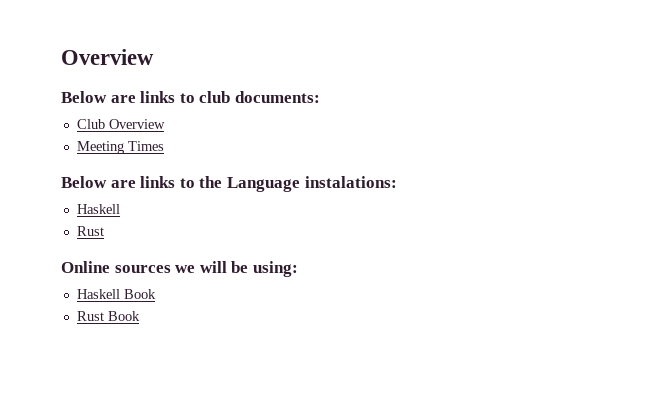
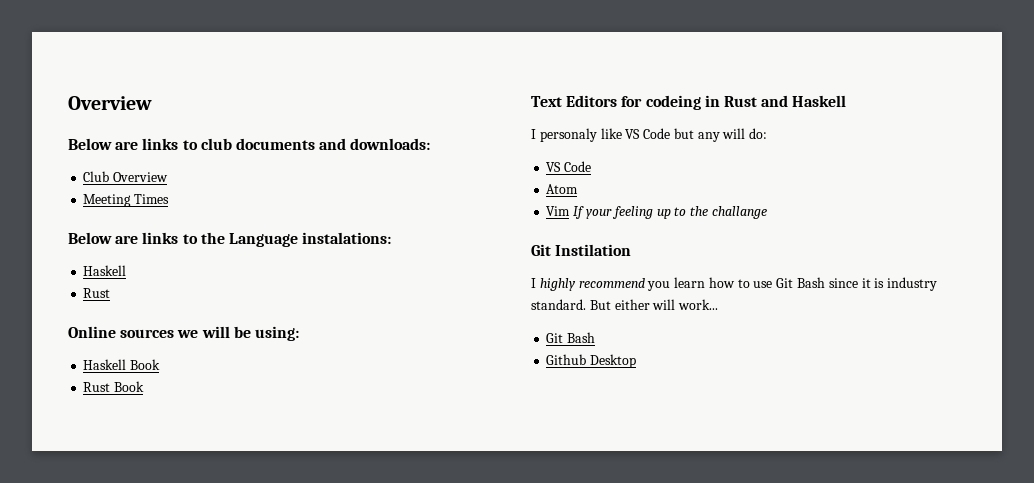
- Below are links to club documents:
+ Below are links to club documents and downloads:
+ Text Editors for codeing in Rust and Haskell
+ I personaly like VS Code but any will do:
+ VS Code
+ Atom
+ Vim If your feeling up to the challange
+ Git Instilation
+ I highly recommend you learn how to use Git Bash since it is industry standard. But either will work...
+ Git Bash
+ Github Desktop

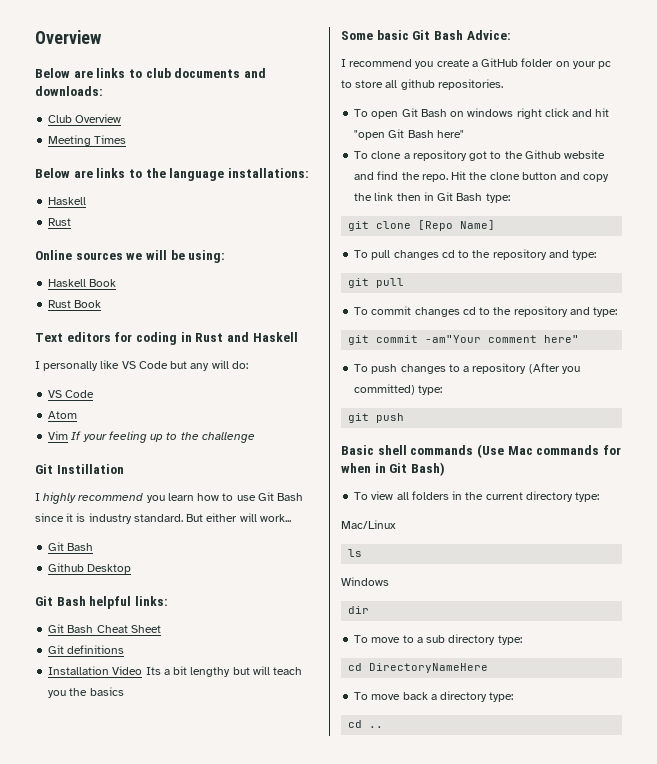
- Below are links to the Language instalations:
+ Below are links to the language installations:
- Text Editors for codeing in Rust and Haskell
+ Text editors for coding in Rust and Haskell
- I personaly like VS Code but any will do:
+ I personally like VS Code but any will do:
- Vim If your feeling up to the challange
- Git Instilation
+ Vim If your feeling up to the challenge
+ Git Instillation
+ Git Bash helpful links:
+ Git Bash Cheat Sheet
+ Git definitions
+ Installation Video Its a bit lengthy but will teach you the basics
+ Some basic Git Bash Advice:
+ I recommend you create a GitHub folder on your pc to store all github repositories.
+ To open Git Bash on windows right click and hit "open Git Bash here"
+ To clone a repository got to the Github website and find the repo. Hit the clone button and copy the link then in Git Bash type:
+ git clone [Repo Name]
+ To pull changes cd to the repository and type:
+ git pull
+ To commit changes cd to the repository and type:
+ git commit -am"Your comment here"
+ To push changes to a repository (After you committed) type:
+ git push
+ Basic shell commands (Use Mac commands for when in Git Bash)
+ To view all folders in the current directory type:
+ Mac/Linux
+ ls
+ Windows
+ dir
+ To move to a sub directory type:
+ cd DirectoryNameHere
+ To move back a directory type:
+ cd ..

